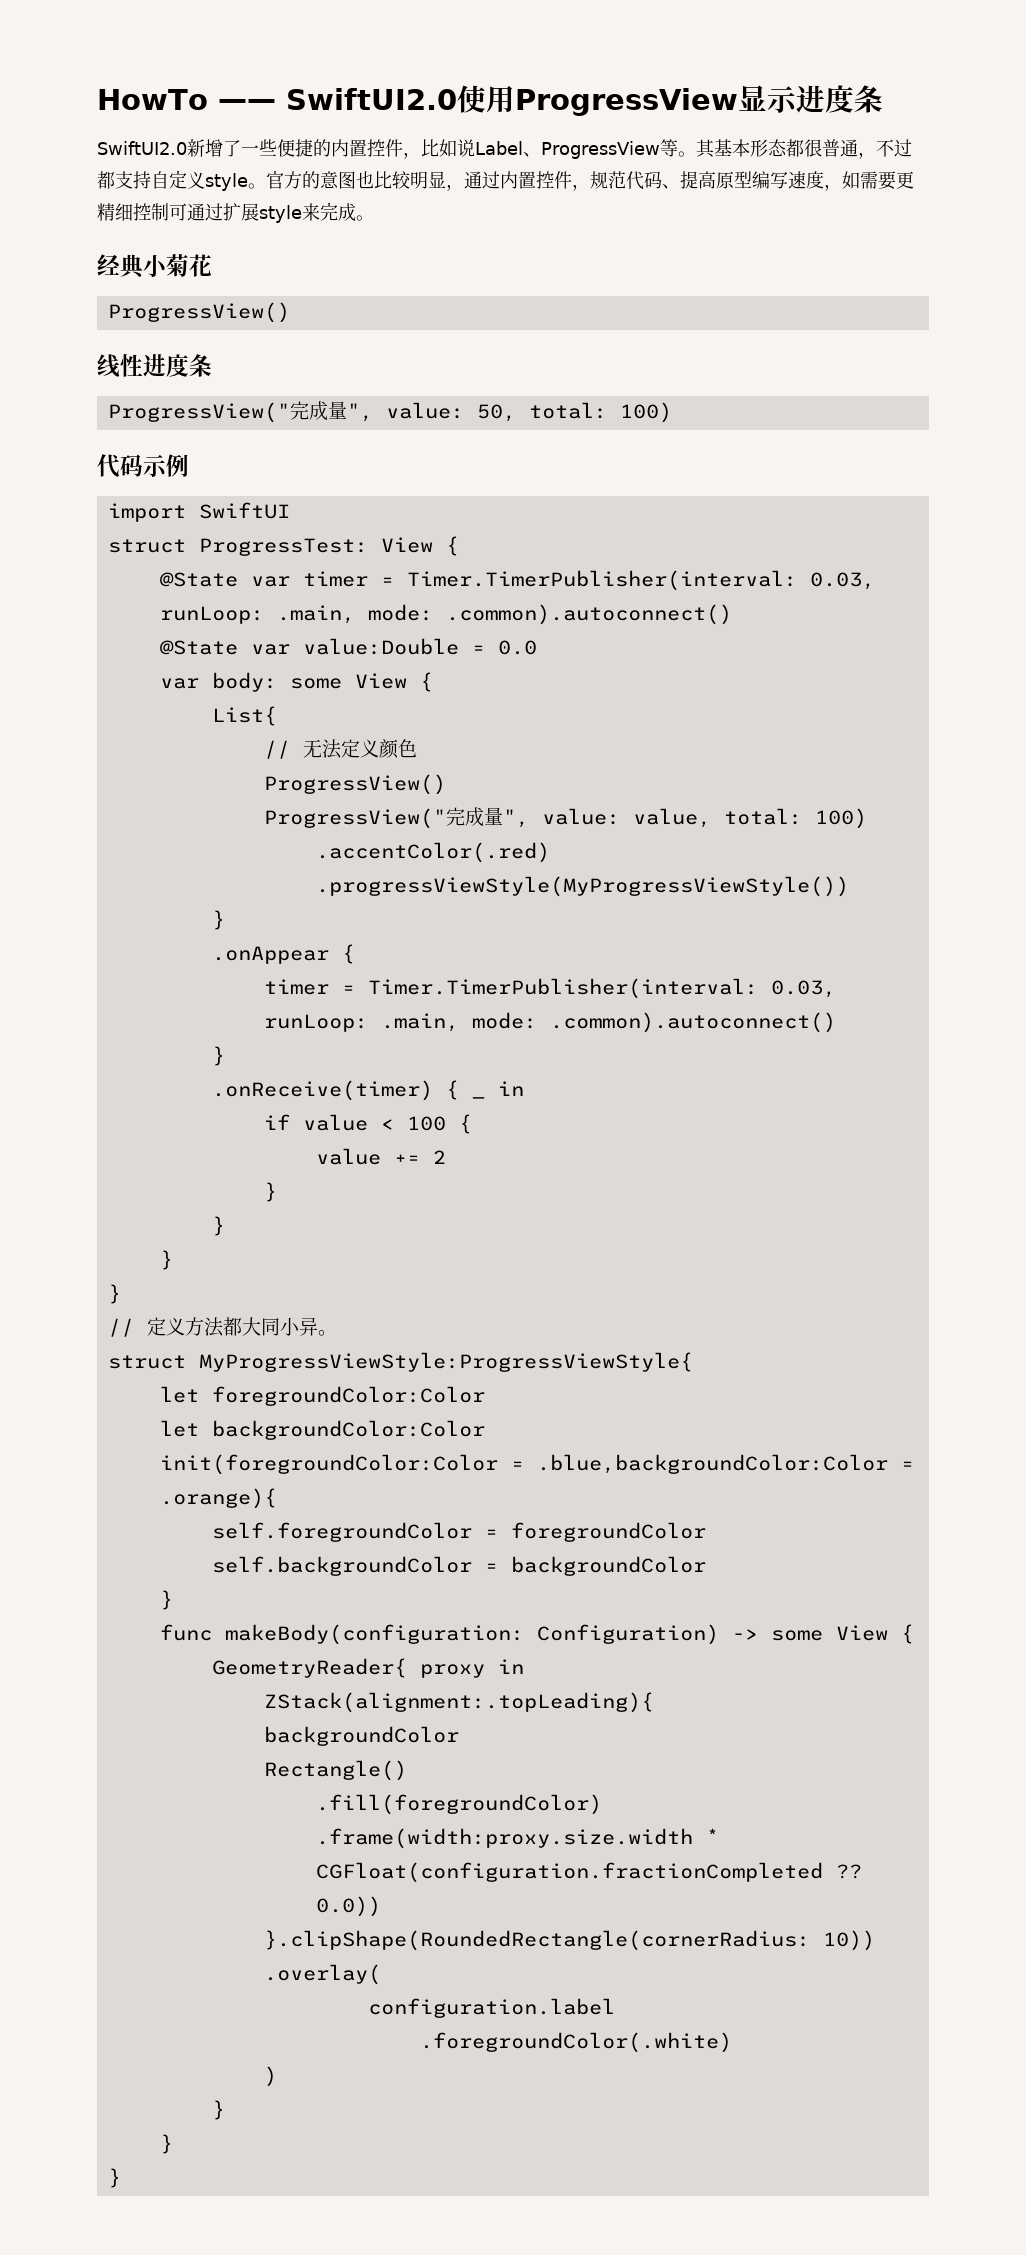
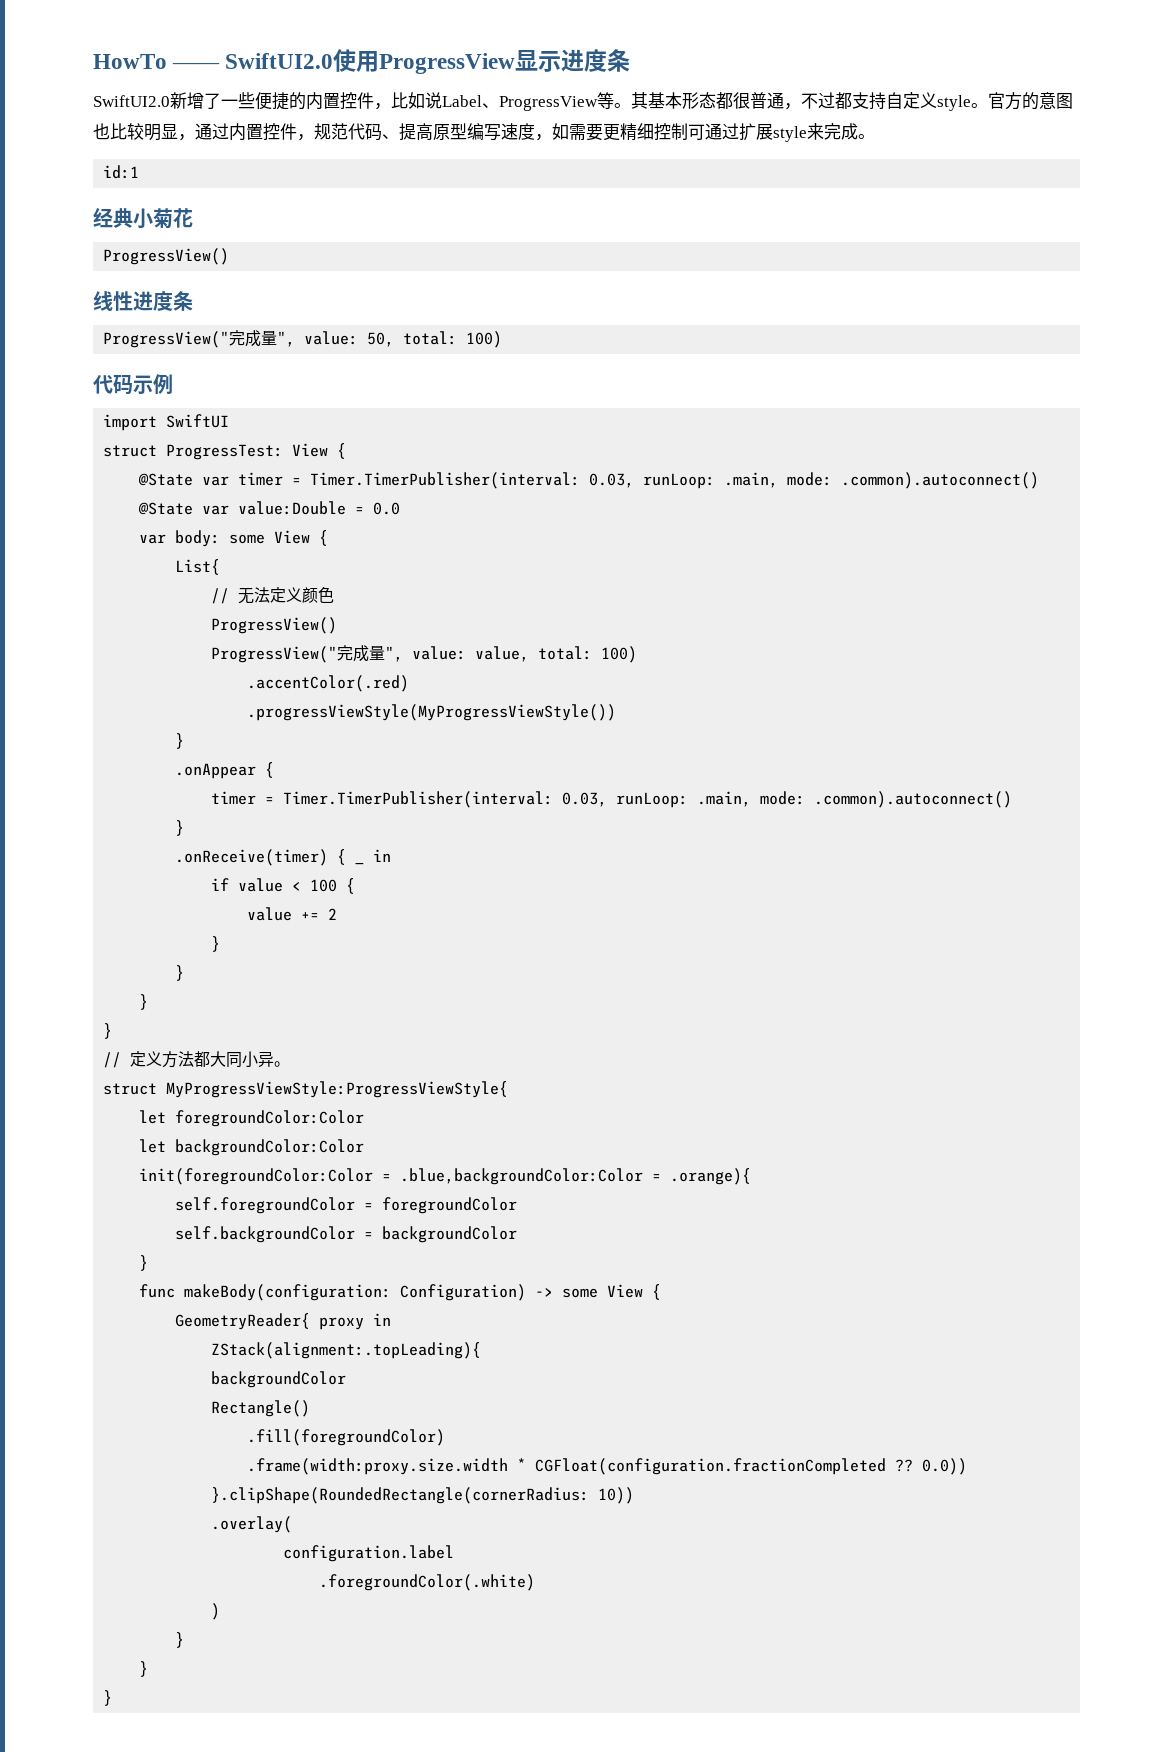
+ id:1

